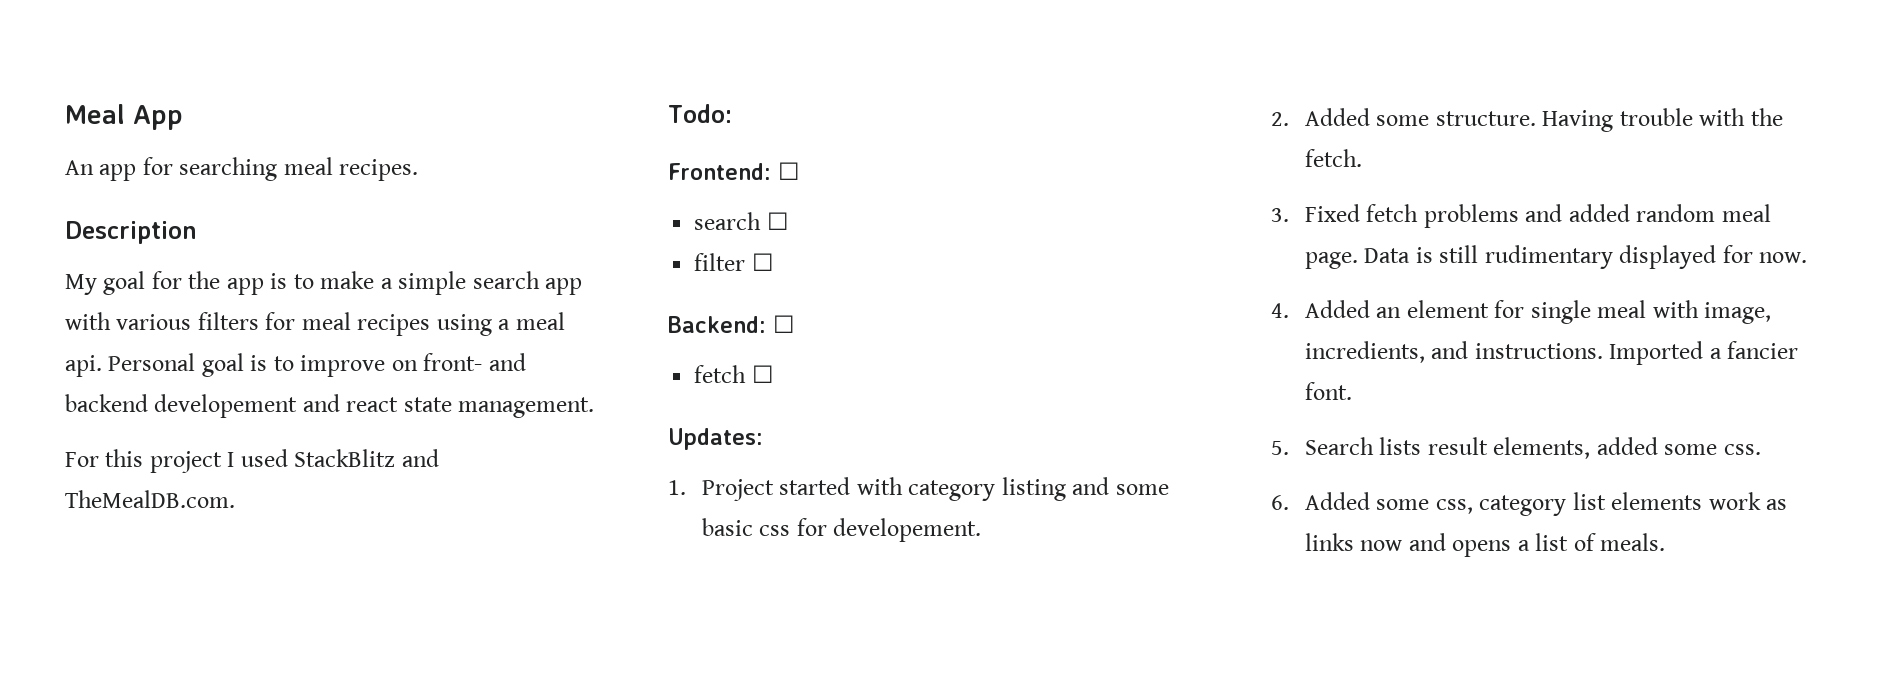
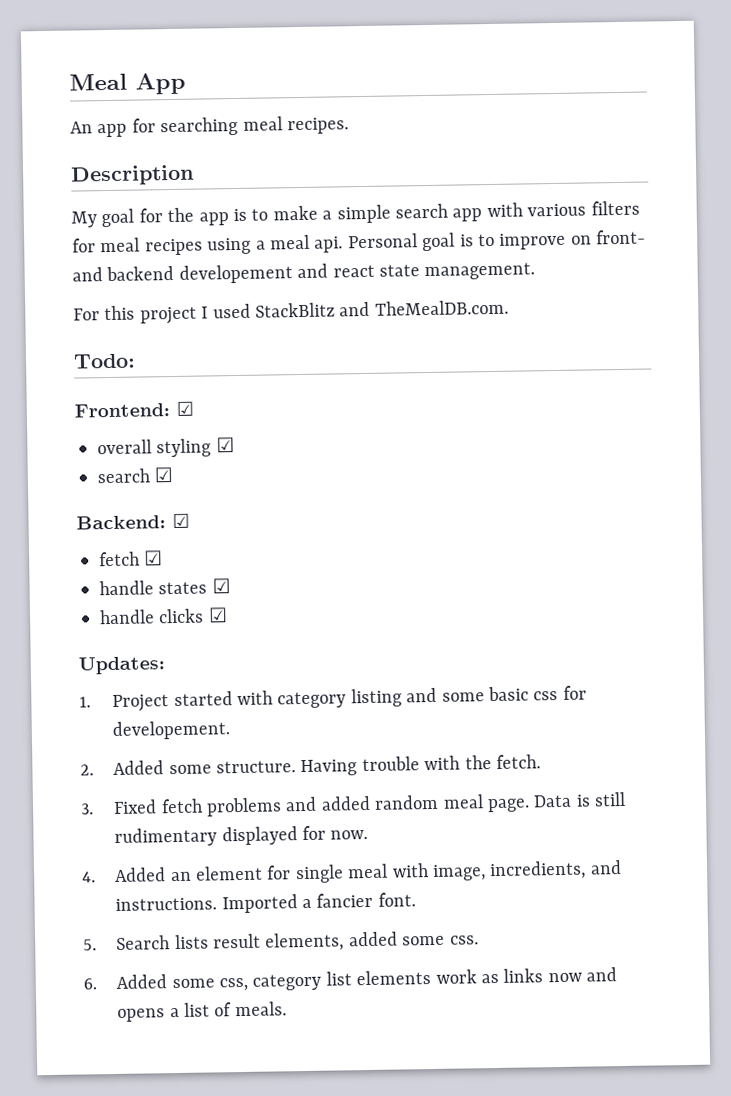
- Frontend: ☐
- search ☐
- filter ☐
+ Frontend: ☑
+ overall styling ☑
+ search ☑
- Backend: ☐
- fetch ☐
+ Backend: ☑
+ fetch ☑
+ handle states ☑
+ handle clicks ☑

